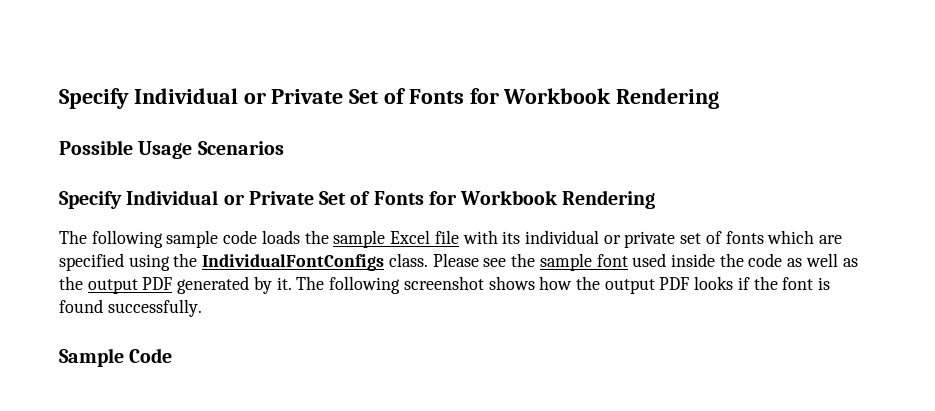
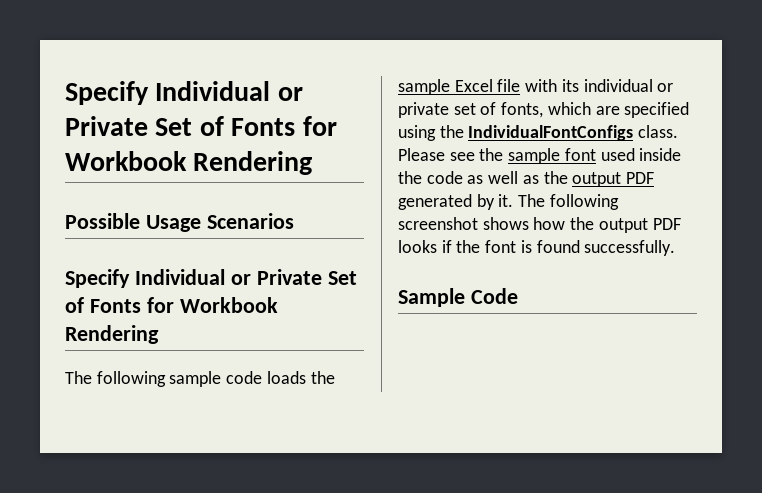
- The following sample code loads the sample Excel file with its individual or private set of fonts which are specified using the IndividualFontConfigs class.
+ The following sample code loads the sample Excel file with its individual or private set of fonts, which are specified using the IndividualFontConfigs class.

